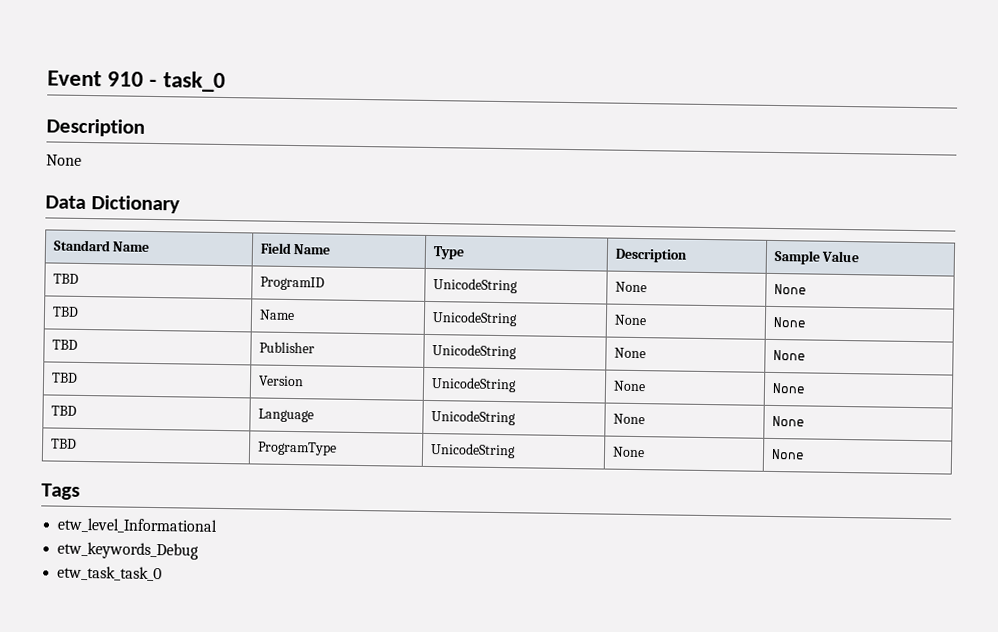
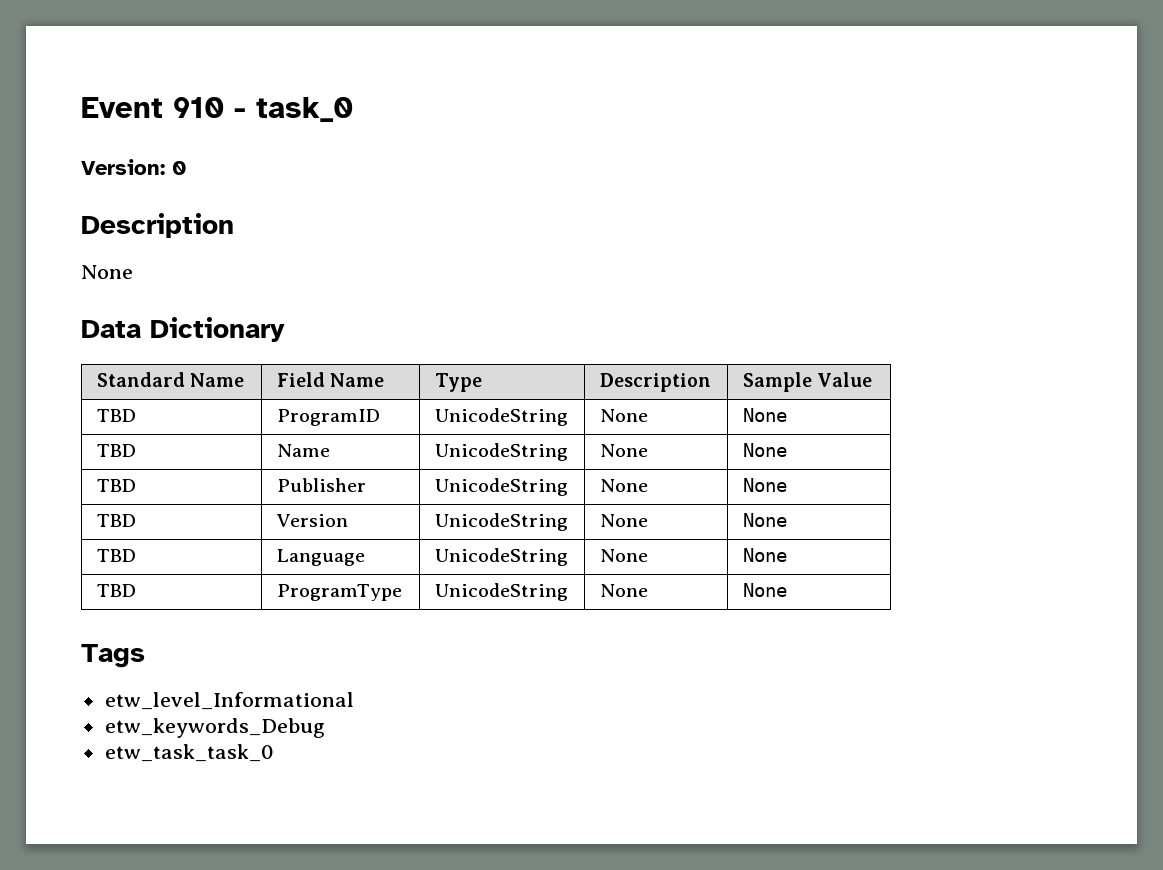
+ Version: 0

